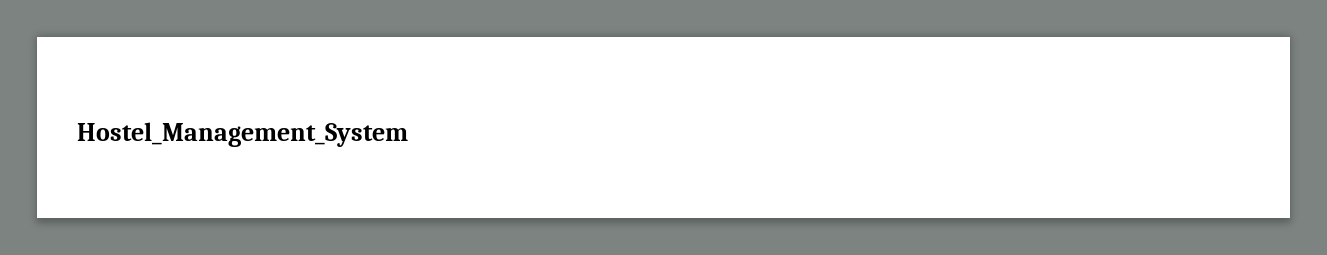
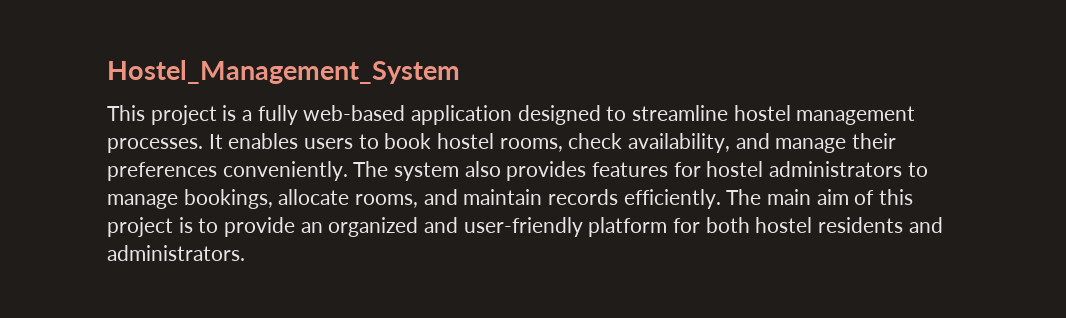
+ This project is a fully web-based application designed to streamline hostel management processes. It enables users to book hostel rooms, check availability, and manage their preferences conveniently. The system also provides features for hostel administrators to manage bookings, allocate rooms, and maintain records efficiently. The main aim of this project is to provide an organized and user-friendly platform for both hostel residents and administrators.

